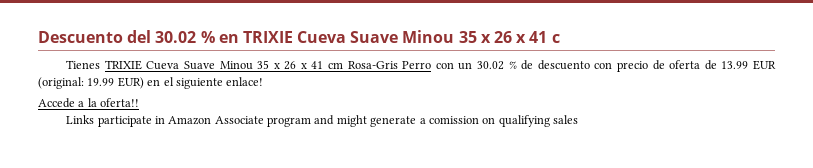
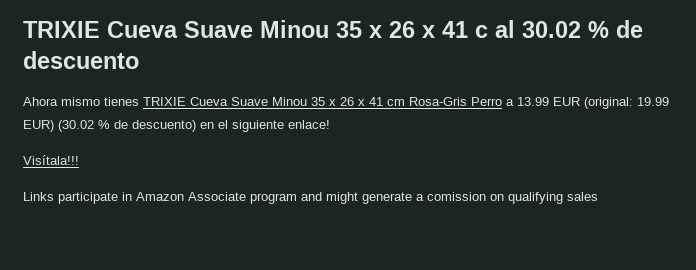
- Descuento del 30.02 % en TRIXIE Cueva Suave Minou 35 x 26 x 41 c
- Tienes TRIXIE Cueva Suave Minou 35 x 26 x 41 cm Rosa-Gris Perro con un 30.02 % de descuento con precio de oferta de 13.99 EUR (original: 19.99 EUR) en el siguiente enlace!
+ TRIXIE Cueva Suave Minou 35 x 26 x 41 c al 30.02 % de descuento
+ Ahora mismo tienes TRIXIE Cueva Suave Minou 35 x 26 x 41 cm Rosa-Gris Perro a 13.99 EUR (original: 19.99 EUR) (30.02 % de descuento) en el siguiente enlace!
- Accede a la oferta!!
+ Visítala!!!

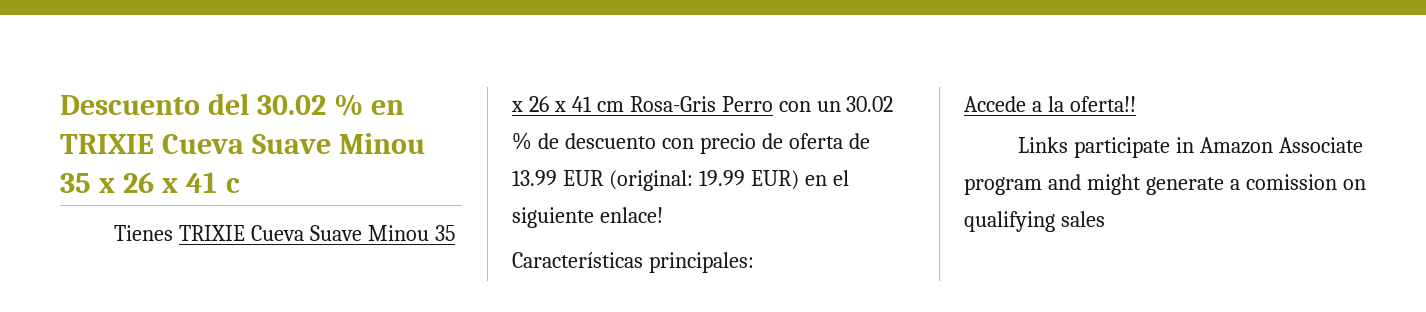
- TRIXIE Cueva Suave Minou 35 x 26 x 41 c al 30.02 % de descuento
- Ahora mismo tienes TRIXIE Cueva Suave Minou 35 x 26 x 41 cm Rosa-Gris Perro a 13.99 EUR (original: 19.99 EUR) (30.02 % de descuento) en el siguiente enlace!
+ Descuento del 30.02 % en TRIXIE Cueva Suave Minou 35 x 26 x 41 c
+ Tienes TRIXIE Cueva Suave Minou 35 x 26 x 41 cm Rosa-Gris Perro con un 30.02 % de descuento con precio de oferta de 13.99 EUR (original: 19.99 EUR) en el siguiente enlace!
- Visítala!!!
+ Características principales:
+ Accede a la oferta!!

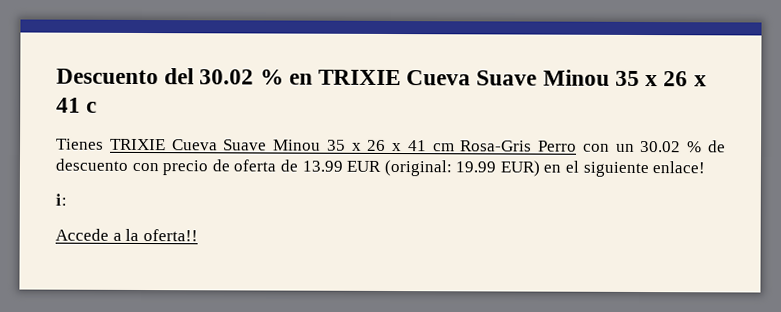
- Características principales:
+ ℹ:
- Links participate in Amazon Associate program and might generate a comission on qualifying sales

